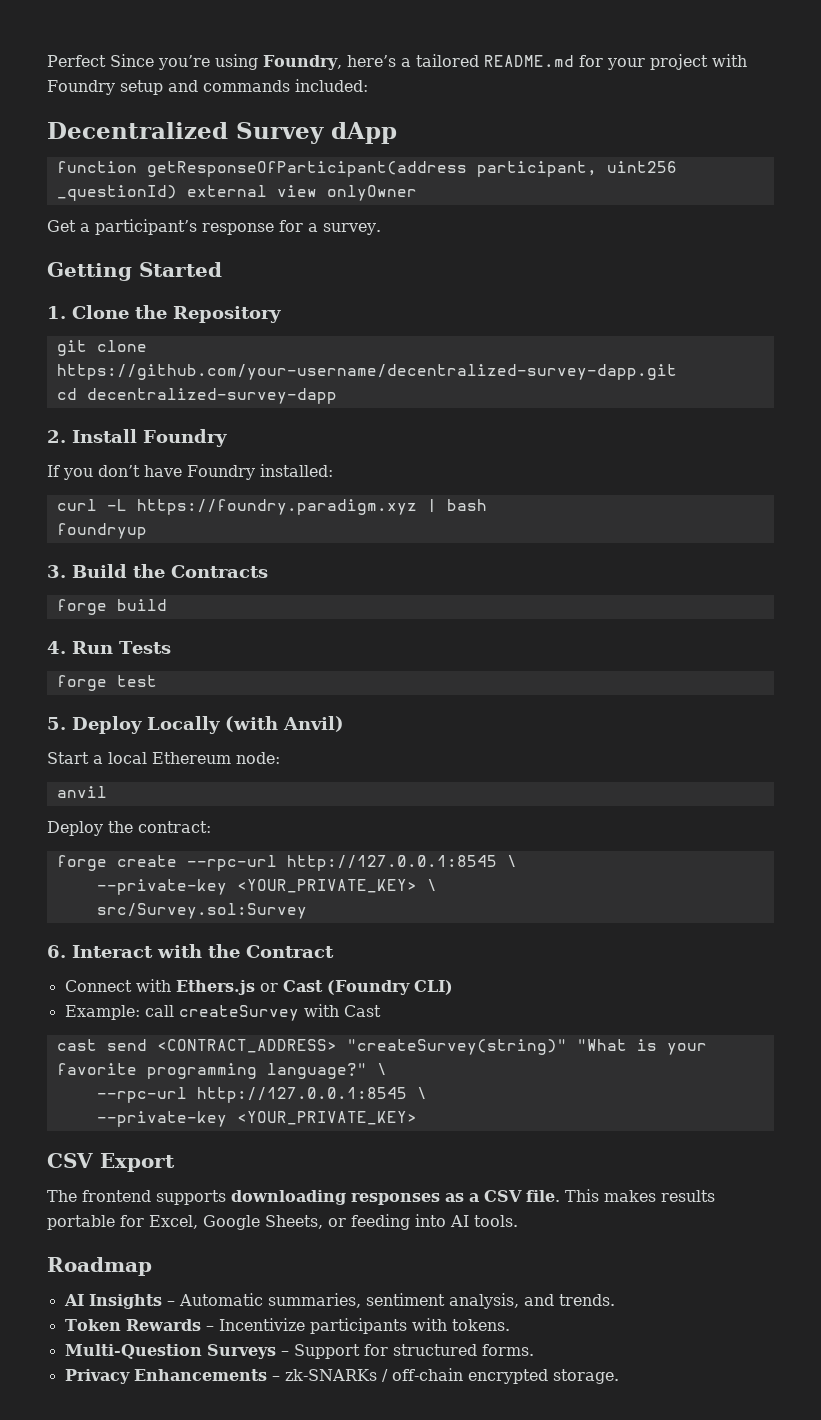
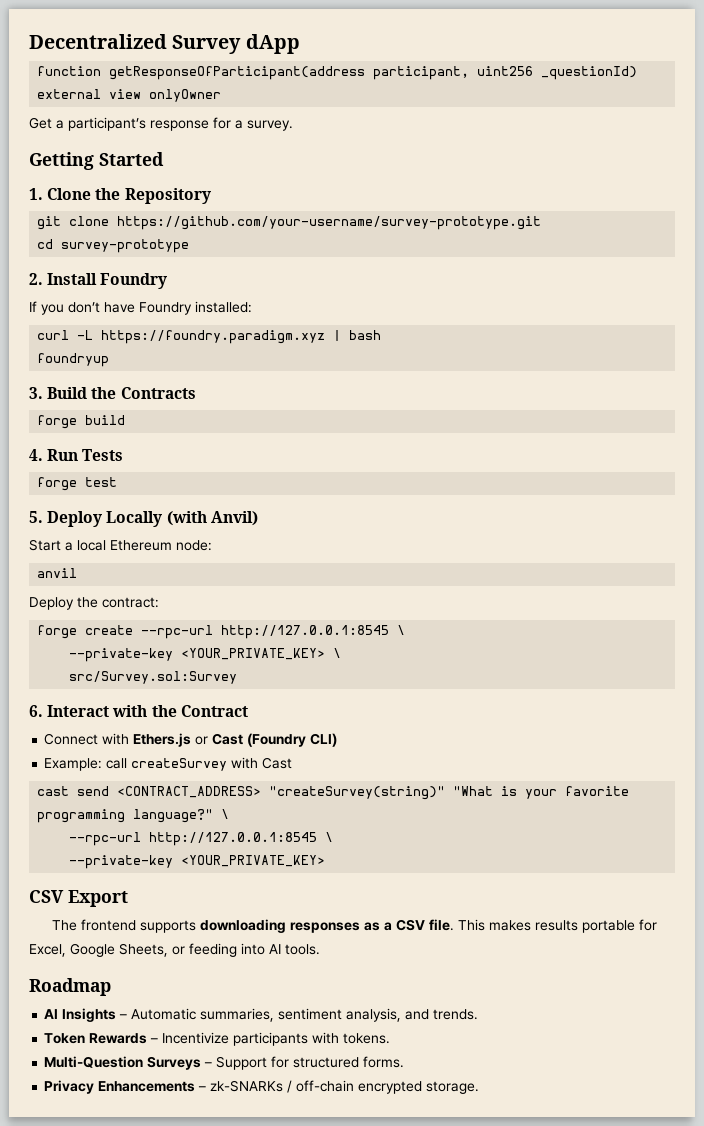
- Perfect Since you’re using Foundry, here’s a tailored README.md for your project with Foundry setup and commands included:
- git clone https://github.com/your-username/decentralized-survey-dapp.git
+ git clone https://github.com/your-username/survey-prototype.git
- cd decentralized-survey-dapp
+ cd survey-prototype

